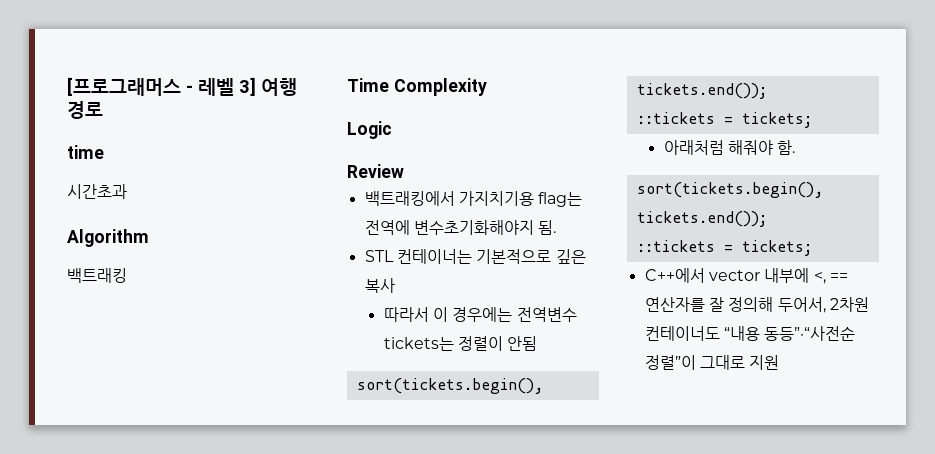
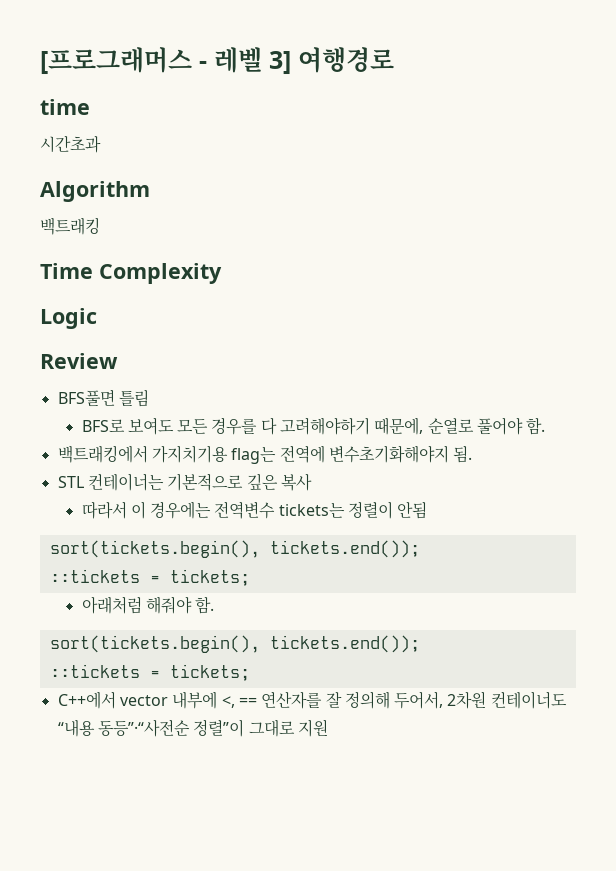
- [프로그래머스 - 레벨 3] 여행 경로
+ [프로그래머스 - 레벨 3] 여행경로
+ BFS풀면 틀림
+ BFS로 보여도 모든 경우를 다 고려해야하기 때문에, 순열로 풀어야 함.

